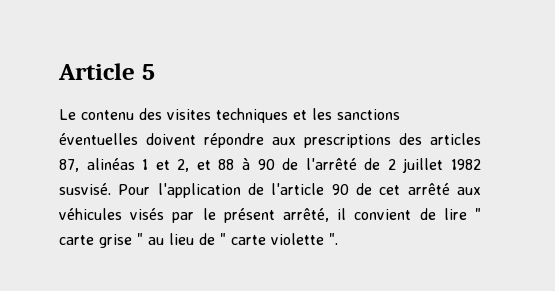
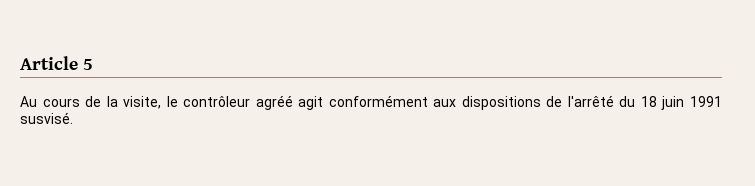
- Le contenu des visites techniques et les sanctions éventuelles doivent répondre aux prescriptions des articles 87, alinéas 1 et 2, et 88 à 90 de l'arrêté de 2 juillet 1982 susvisé. Pour l'application de l'article 90 de cet arrêté aux véhicules visés par le présent arrêté, il convient de lire " carte grise " au lieu de " carte violette ".
+ Au cours de la visite, le contrôleur agréé agit conformément aux dispositions de l'arrêté du 18 juin 1991 susvisé.

